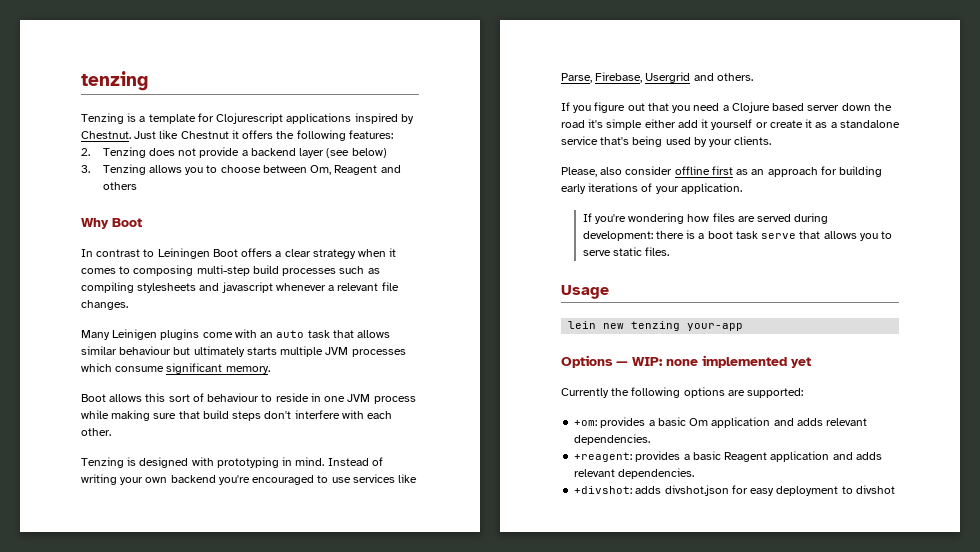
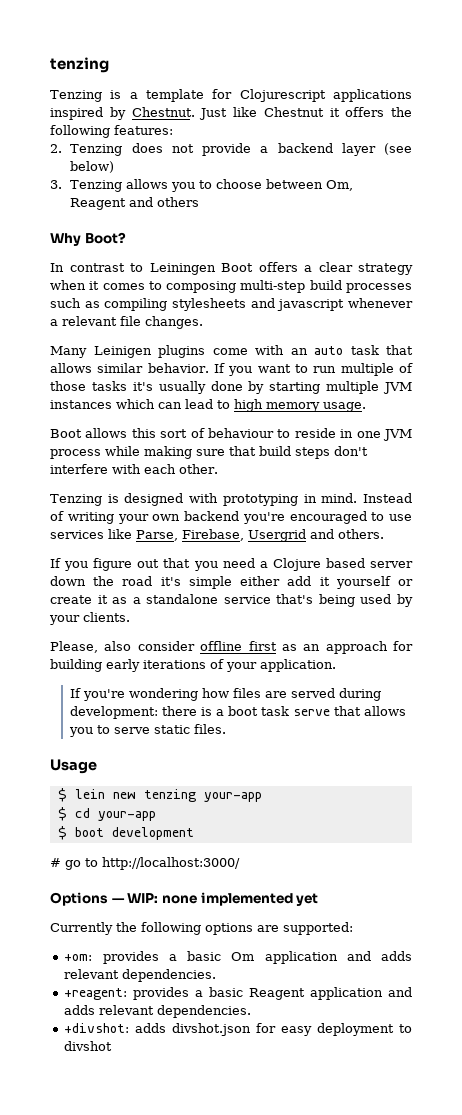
- Why Boot
+ Why Boot?
- Many Leinigen plugins come with an auto task that allows similar behaviour but ultimately starts multiple JVM processes which consume significant memory.
+ Many Leinigen plugins come with an auto task that allows similar behavior. If you want to run multiple of those tasks it's usually done by starting multiple JVM instances which can lead to high memory usage.
- lein new tenzing your-app
+ $ lein new tenzing your-app
+ $ cd your-app
+ $ boot development
+ # go to http://localhost:3000/

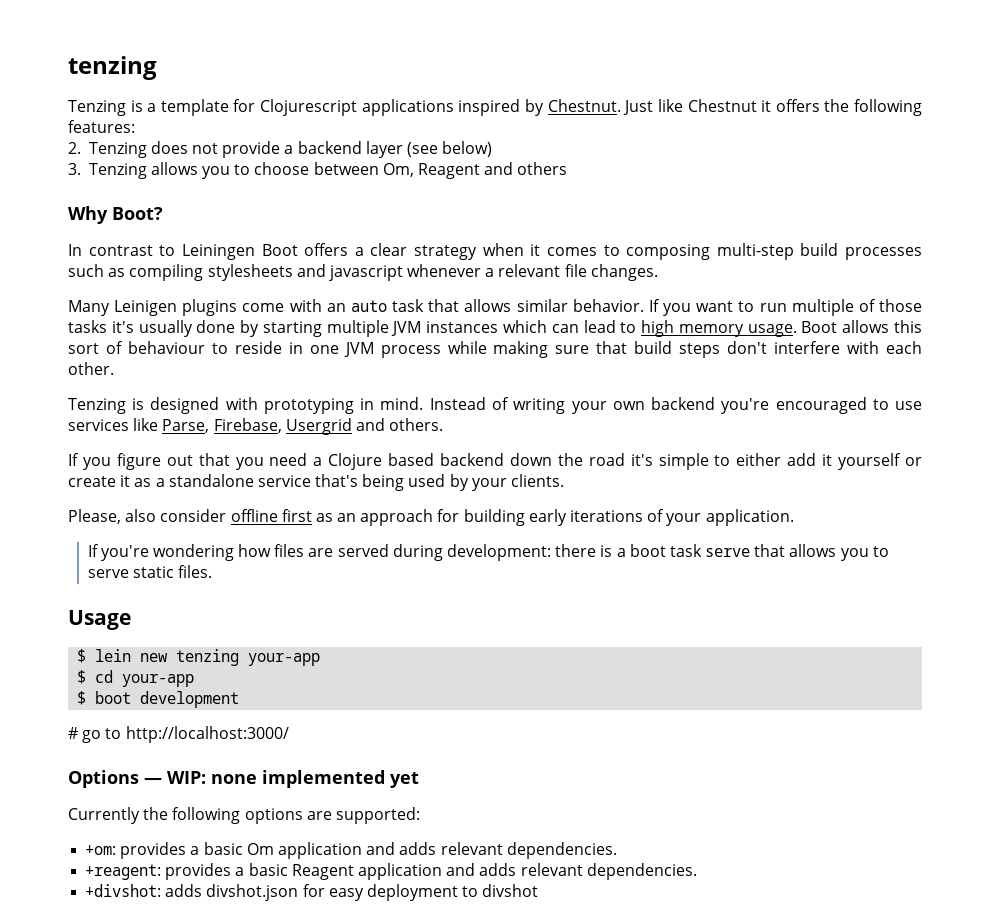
- If you want to run multiple of those tasks it's usually done by starting multiple JVM instances which can lead to high memory usage.
- Boot allows this sort of behaviour to reside in one JVM process while making sure that build steps don't interfere with each other.
+ If you want to run multiple of those tasks it's usually done by starting multiple JVM instances which can lead to high memory usage. Boot allows this sort of behaviour to reside in one JVM process while making sure that build steps don't interfere with each other.
- If you figure out that you need a Clojure based server down the road it's simple either add it yourself or create it as a standalone service that's being used by your clients.
+ If you figure out that you need a Clojure based backend down the road it's simple to either add it yourself or create it as a standalone service that's being used by your clients.

